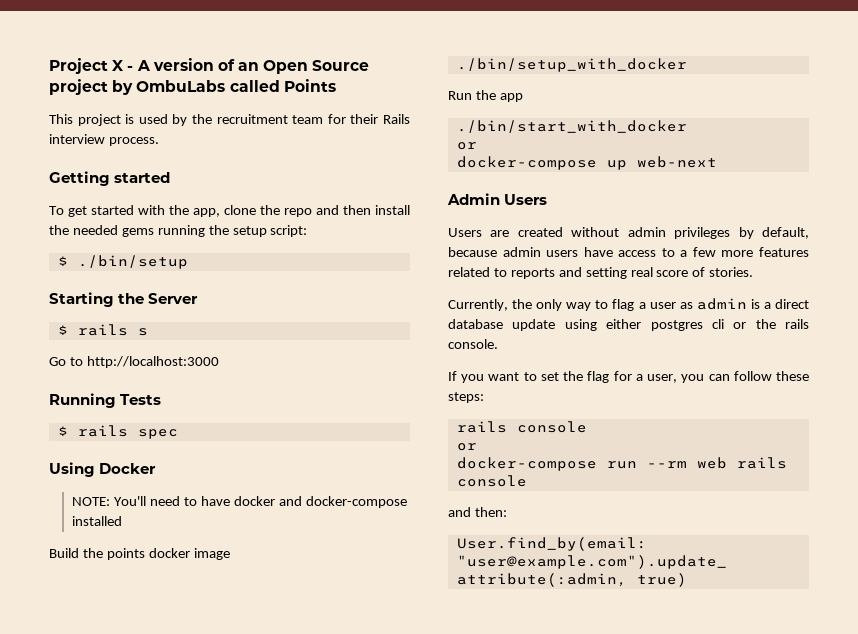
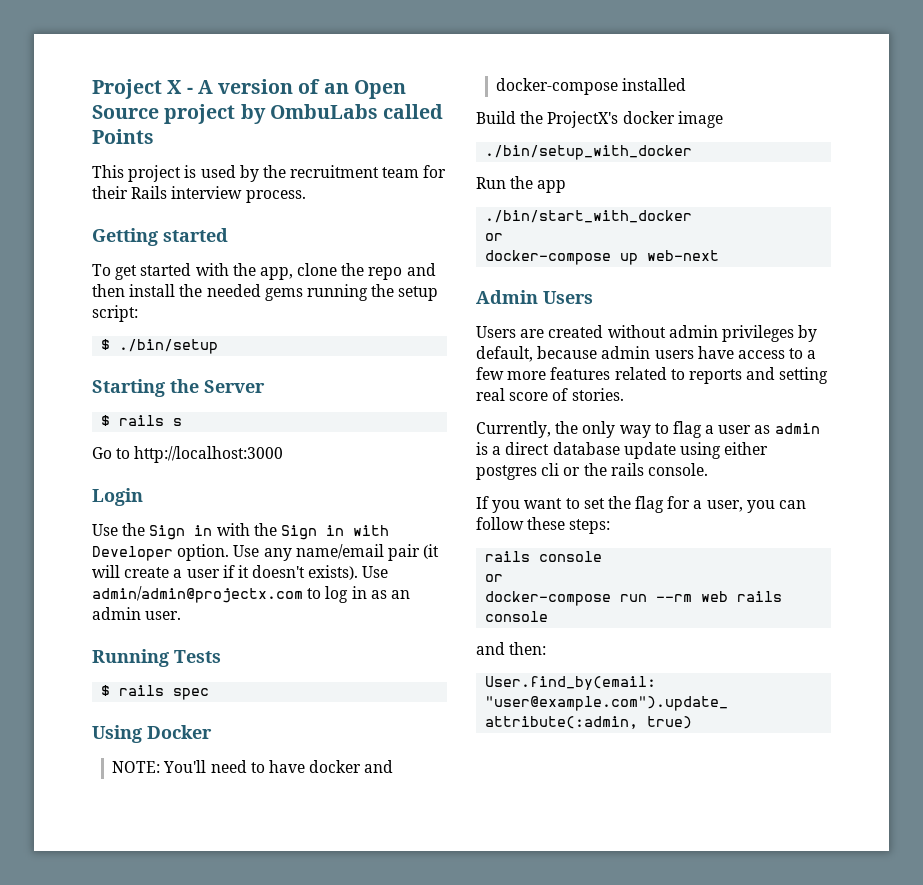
+ Login
+ Use the Sign in with the Sign in with Developer option. Use any name/email pair (it will create a user if it doesn't exists). Use admin/admin@projectx.com to log in as an admin user.
- Build the points docker image
+ Build the ProjectX's docker image

